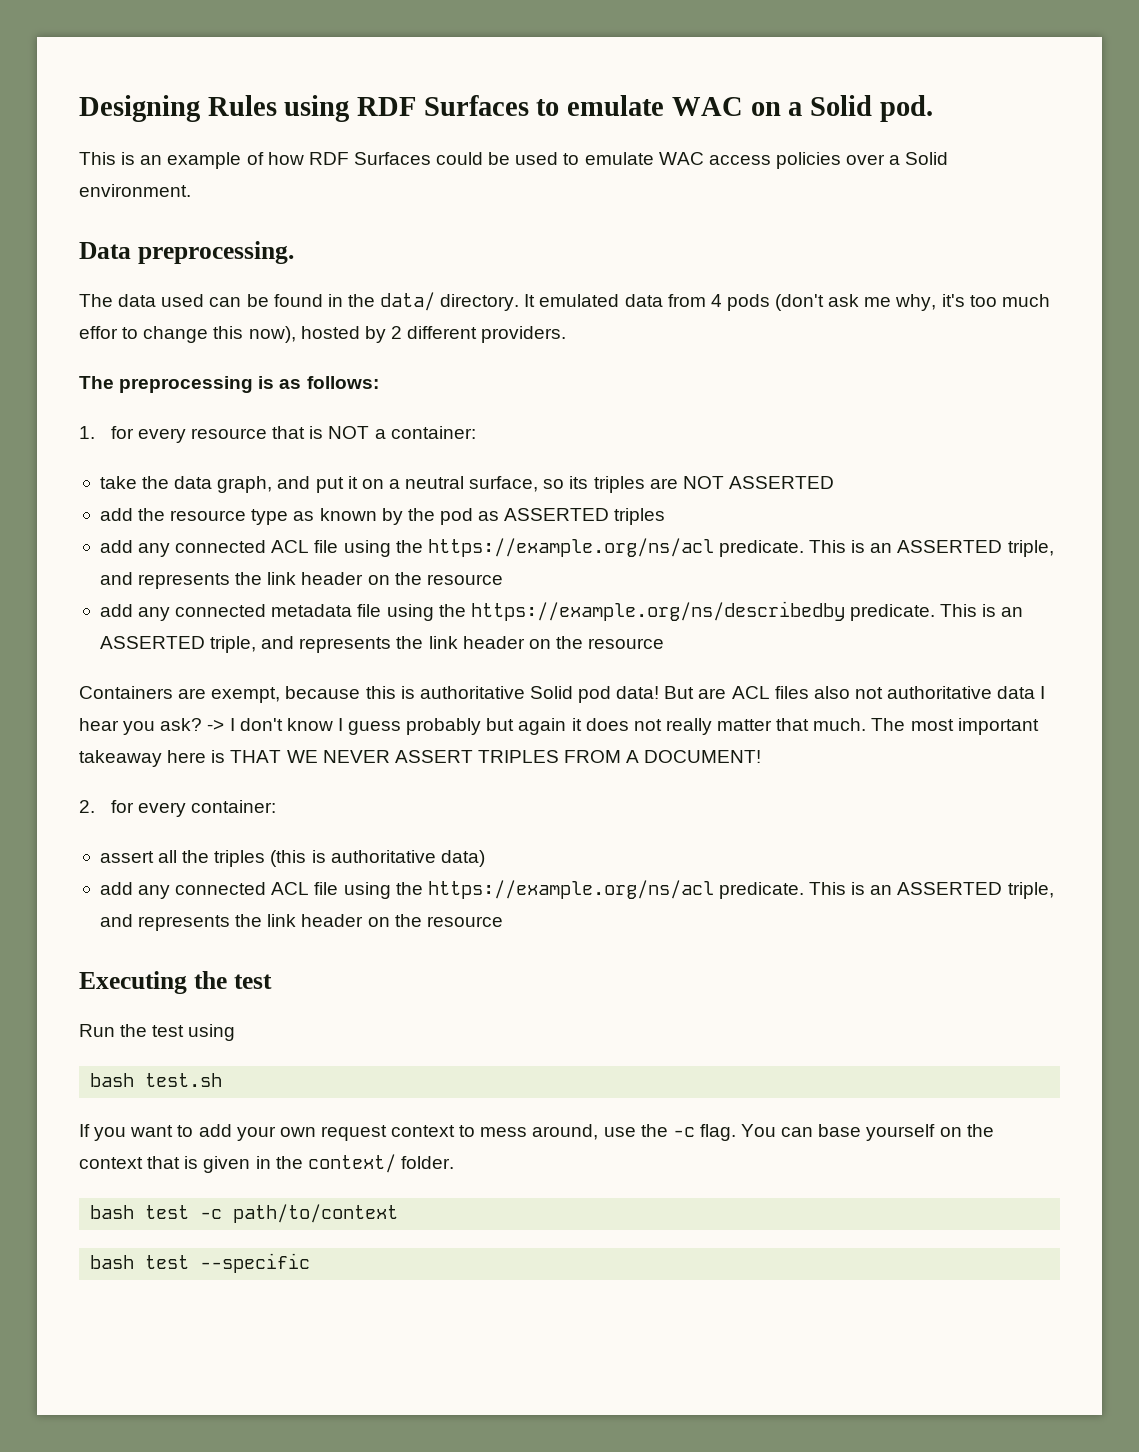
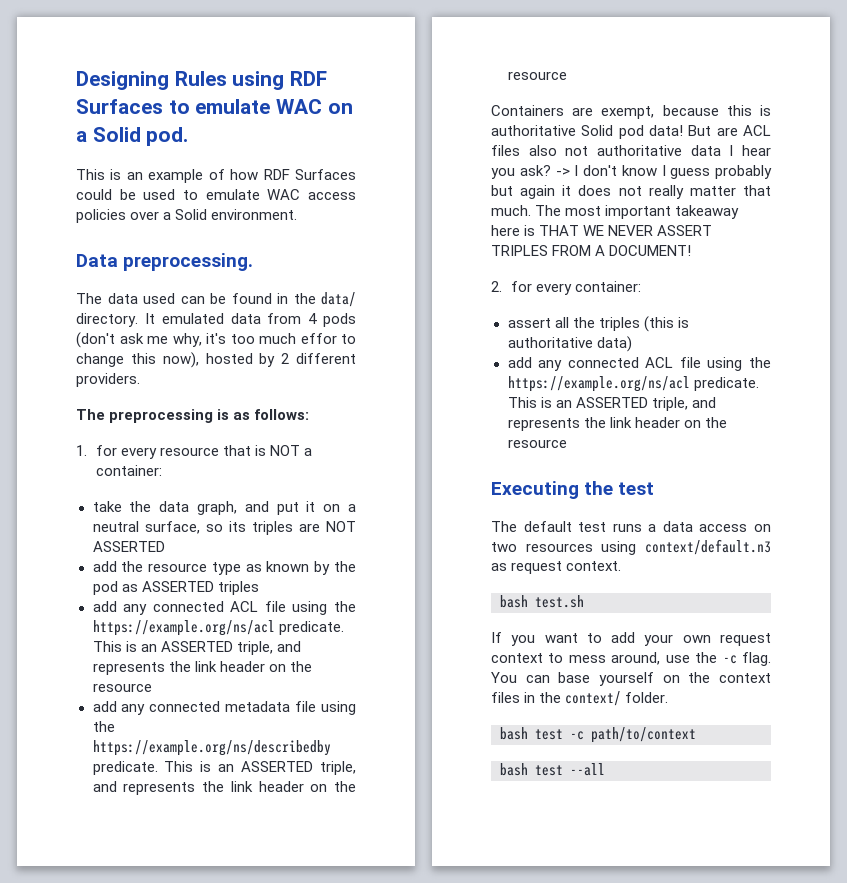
- Run the test using
+ The default test runs a data access on two resources using context/default.n3 as request context.
- You can base yourself on the context that is given in the context/ folder.
+ You can base yourself on the context files in the context/ folder.
- bash test --specific
+ bash test --all

